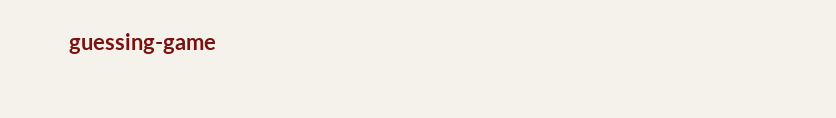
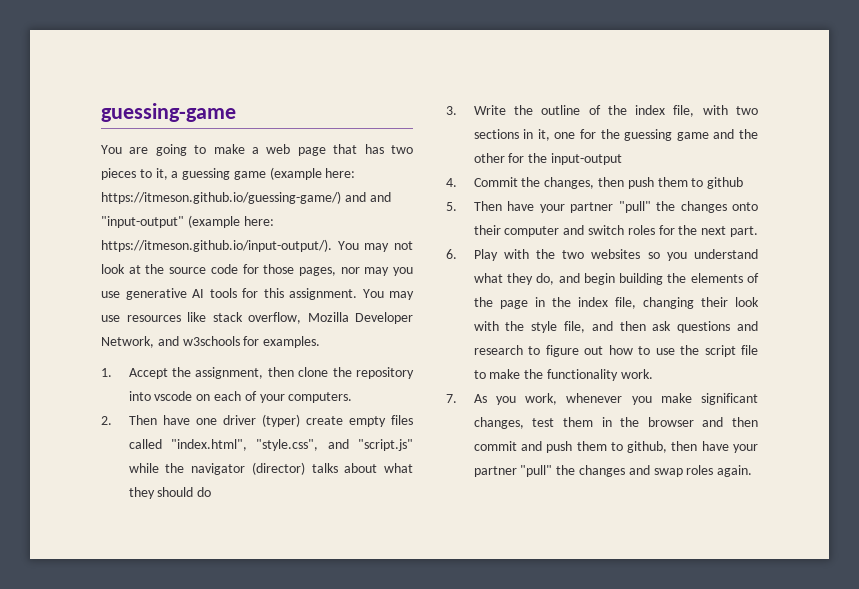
+ You are going to make a web page that has two pieces to it, a guessing game (example here: https://itmeson.github.io/guessing-game/) and and "input-output" (example here: https://itmeson.github.io/input-output/). You may not look at the source code for those pages, nor may you use generative AI tools for this assignment. You may use resources like stack overflow, Mozilla Developer Network, and w3schools for examples.
+ 1. Accept the assignment, then clone the repository into vscode on each of your computers.
+ 2. Then have one driver (typer) create empty files called "index.html", "style.css", and "script.js" while the navigator (director) talks about what they should do
+ 3. Write the outline of the index file, with two sections in it, one for the guessing game and the other for the input-output
+ 4. Commit the changes, then push them to github
+ 5. Then have your partner "pull" the changes onto their computer and switch roles for the next part.
+ 6. Play with the two websites so you understand what they do, and begin building the elements of the page in the index file, changing their look with the style file, and then ask questions and research to figure out how to use the script file to make the functionality work.
+ 7. As you work, whenever you make significant changes, test them in the browser and then commit and push them to github, then have your partner "pull" the changes and swap roles again.

